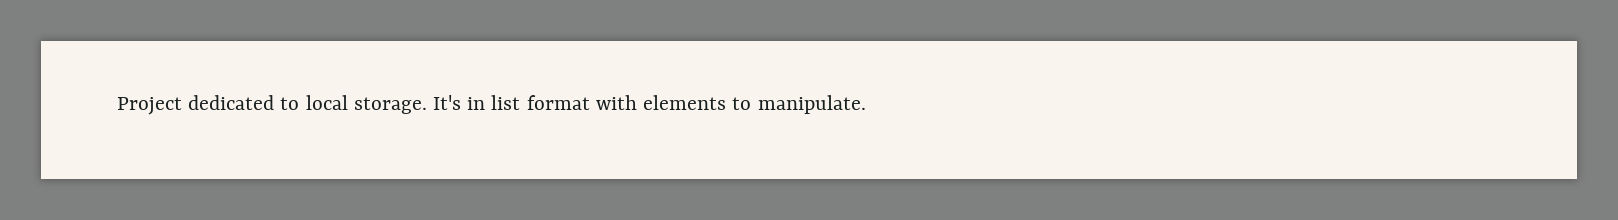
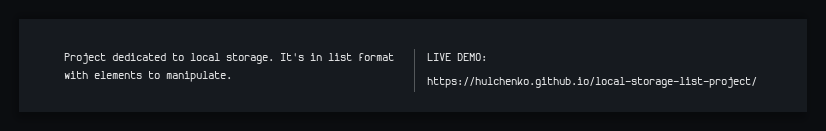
+ LIVE DEMO:
+ https://hulchenko.github.io/local-storage-list-project/

